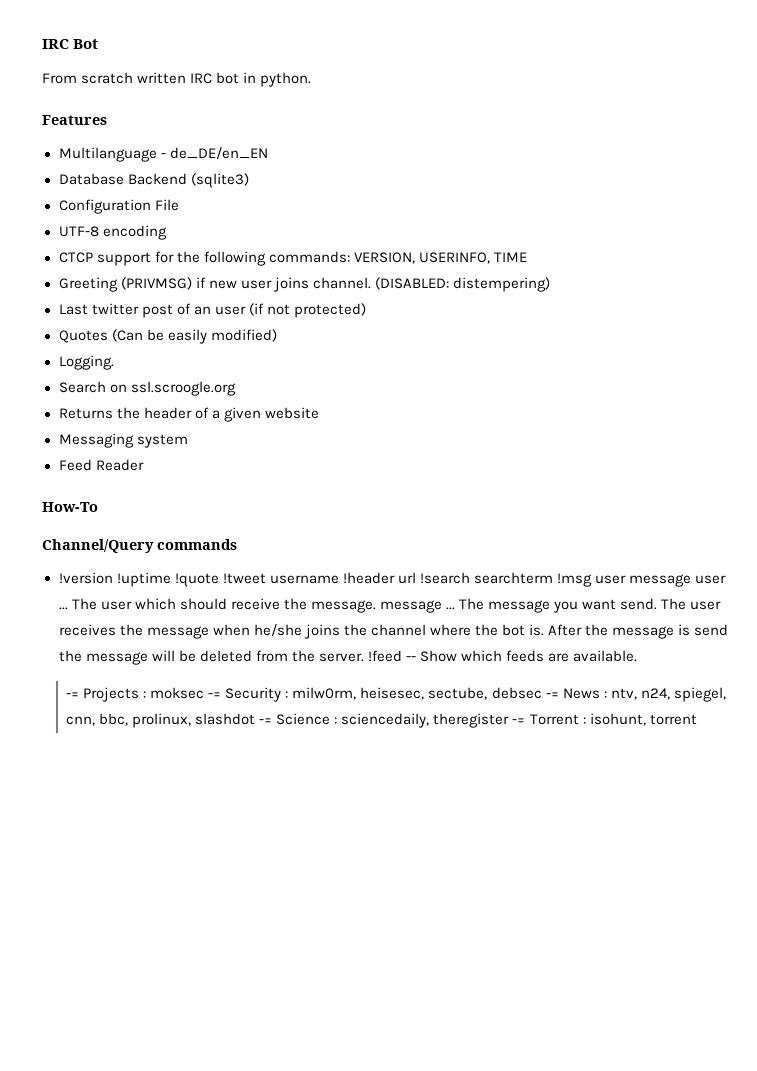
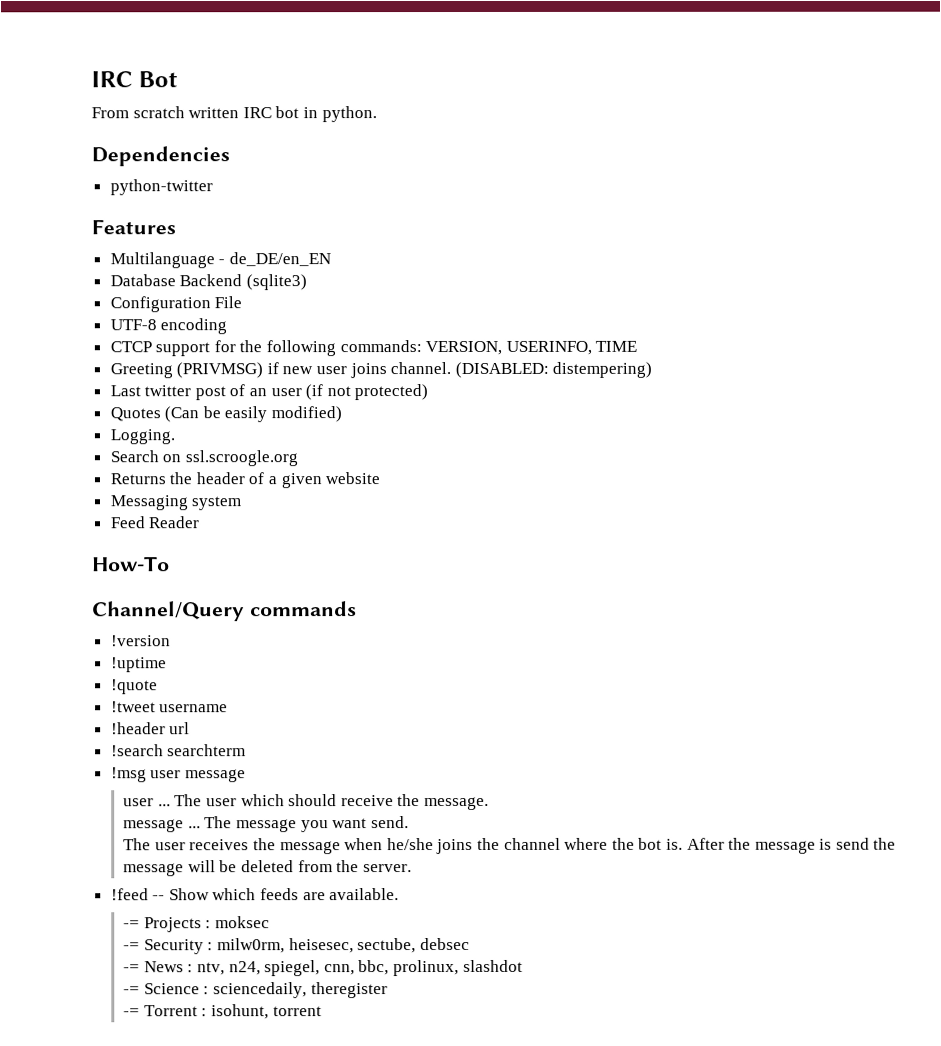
+ Dependencies
+ python-twitter
- !version !uptime !quote !tweet username !header url !search searchterm !msg user message user ...
+ !version
+ !uptime
+ !quote
+ !tweet username
+ !header url
+ !search searchterm
+ !msg user message
+ user ...
- The user which should receive the message. message ...
+ The user which should receive the message.
+ message ...
- The message you want send. The user receives the message when he/she joins the channel where the bot is.
+ The message you want send.
+ The user receives the message when he/she joins the channel where the bot is.
- After the message is send the message will be deleted from the server. !feed -- Show which feeds are available.
+ After the message is send the message will be deleted from the server.
+ !feed -- Show which feeds are available.
- -= Projects : moksec -= Security : milw0rm, heisesec, sectube, debsec -= News : ntv, n24, spiegel, cnn, bbc, prolinux, slashdot -= Science : sciencedaily, theregister -= Torrent : isohunt, torrent
+ -= Projects : moksec
+ -= Security : milw0rm, heisesec, sectube, debsec
+ -= News : ntv, n24, spiegel, cnn, bbc, prolinux, slashdot
+ -= Science : sciencedaily, theregister
+ -= Torrent : isohunt, torrent

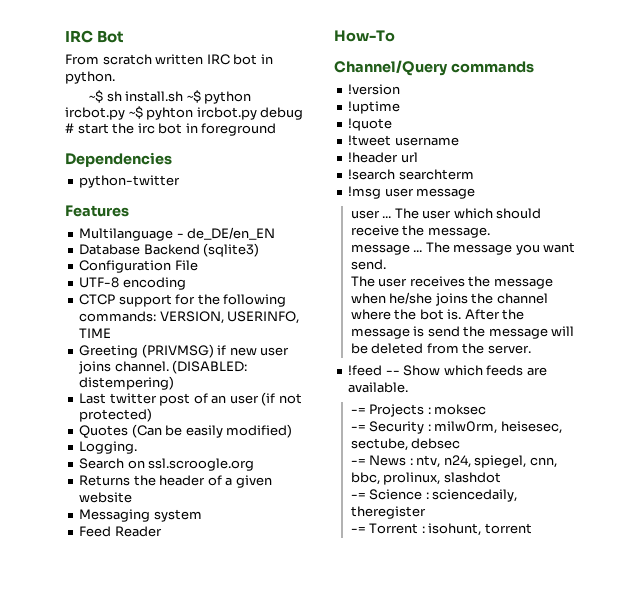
+ ~$ sh install.sh ~$ python ircbot.py ~$ pyhton ircbot.py debug # start the irc bot in foreground

